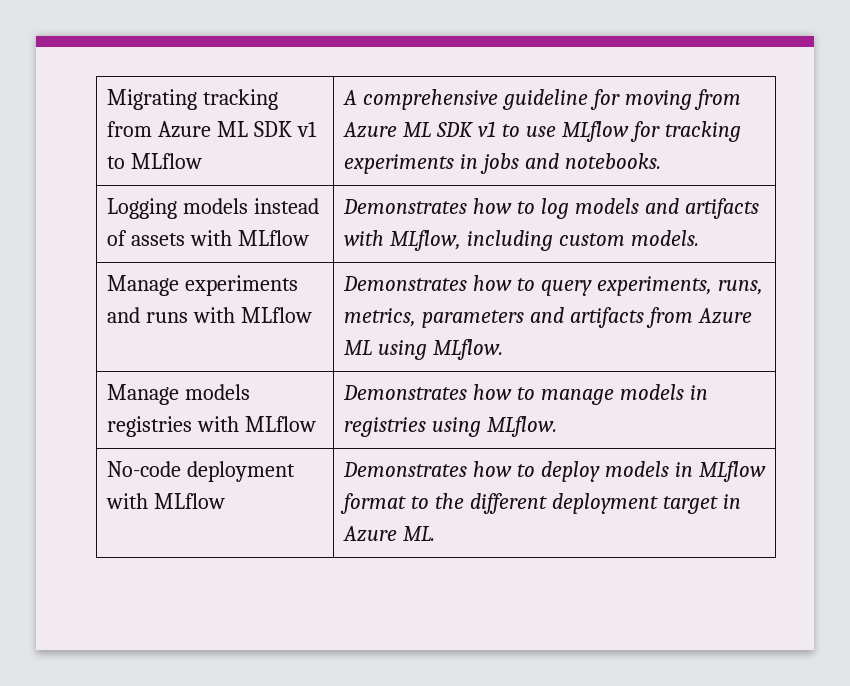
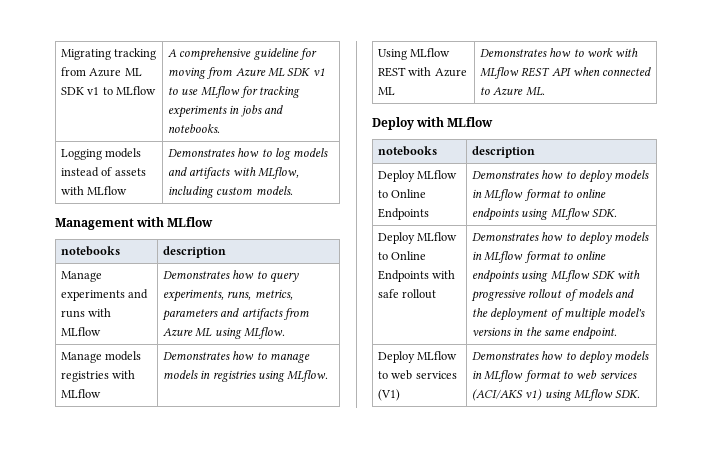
+ Management with MLflow
+ notebooks | description
- No-code deployment with MLflow | Demonstrates how to deploy models in MLflow format to the different deployment target in Azure ML.
+ Using MLflow REST with Azure ML | Demonstrates how to work with MLflow REST API when connected to Azure ML.
+ Deploy with MLflow
+ notebooks | description
+ Deploy MLflow to Online Endpoints | Demonstrates how to deploy models in MLflow format to online endpoints using MLflow SDK.
+ Deploy MLflow to Online Endpoints with safe rollout | Demonstrates how to deploy models in MLflow format to online endpoints using MLflow SDK with progressive rollout of models and the deployment of multiple model's versions in the same endpoint.
+ Deploy MLflow to web services (V1) | Demonstrates how to deploy models in MLflow format to web services (ACI/AKS v1) using MLflow SDK.

